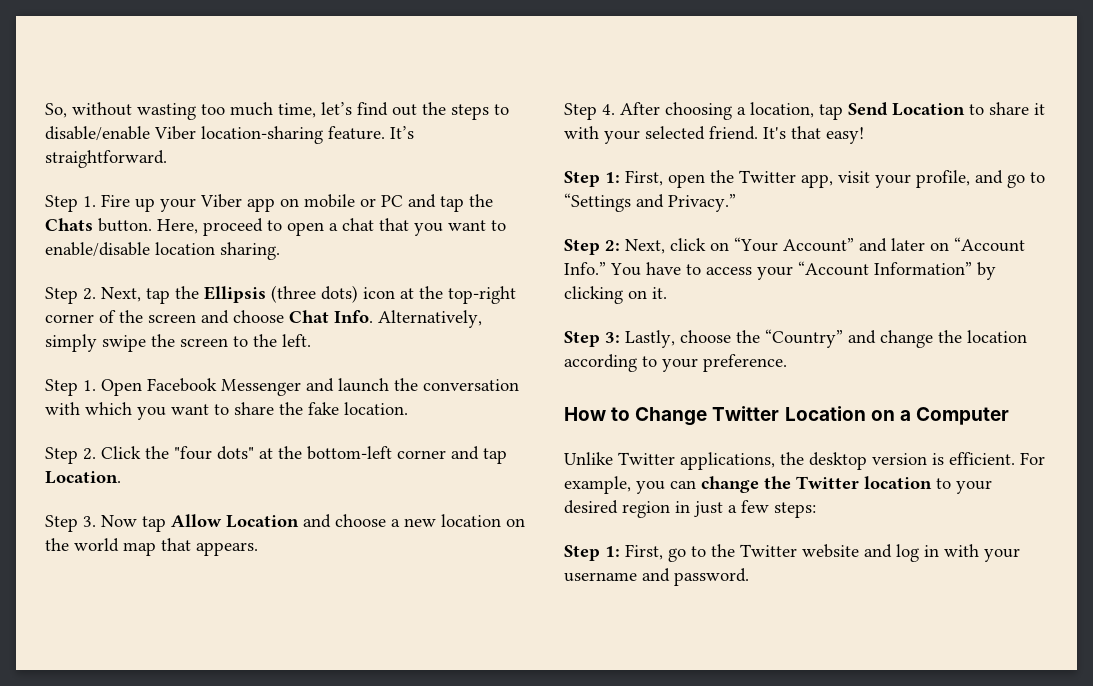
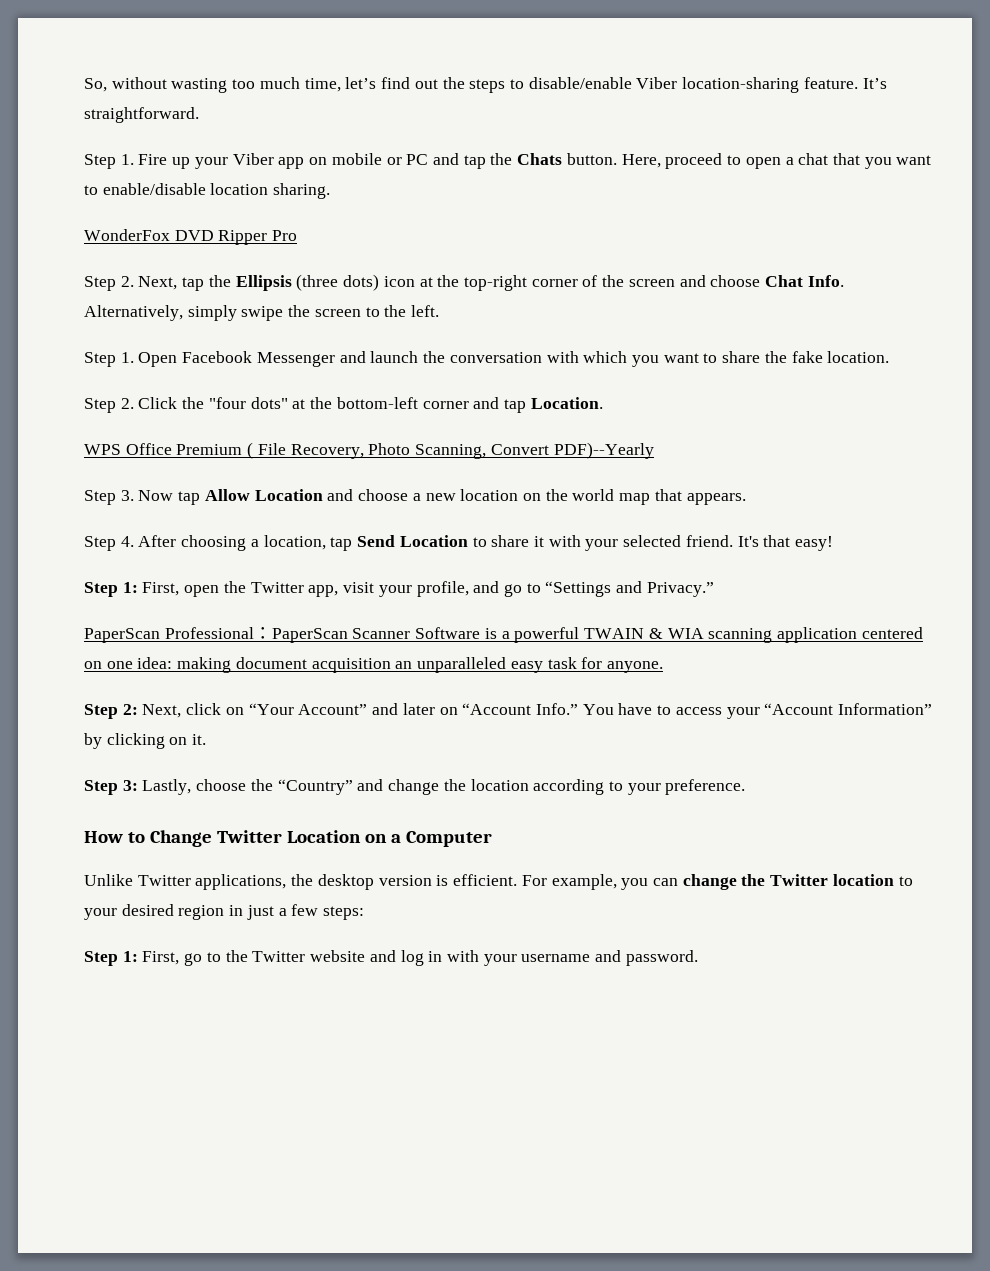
+ WonderFox DVD Ripper Pro
+ WPS Office Premium ( File Recovery, Photo Scanning, Convert PDF)--Yearly
+ PaperScan Professional：PaperScan Scanner Software is a powerful TWAIN & WIA scanning application centered on one idea: making document acquisition an unparalleled easy task for anyone.

